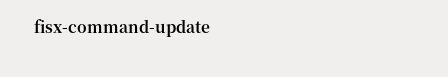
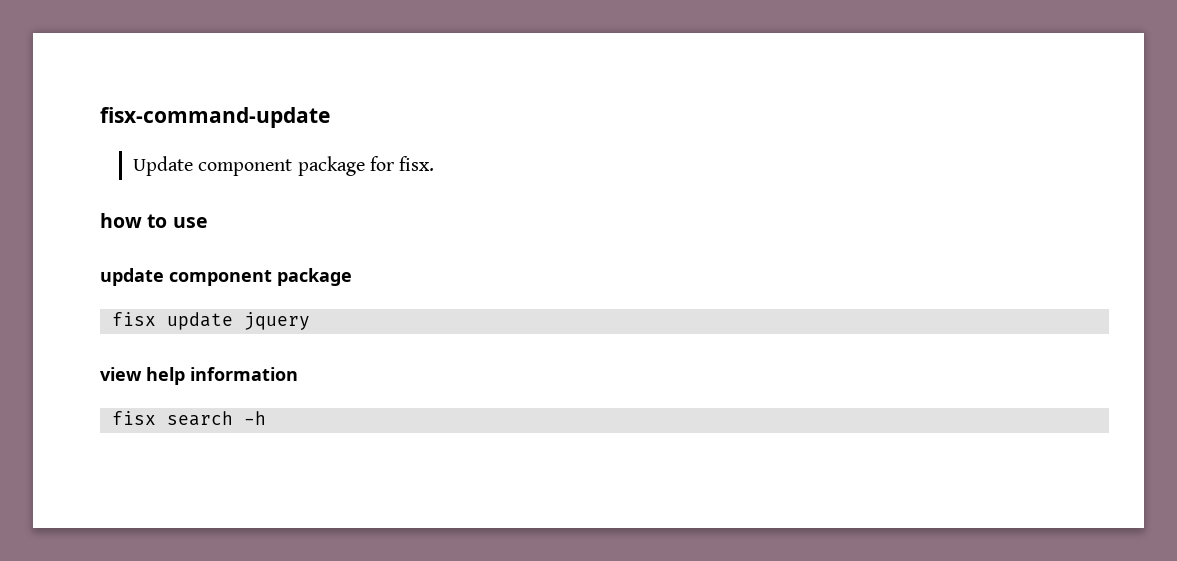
+ Update component package for fisx.
+ how to use
+ update component package
+ fisx update jquery
+ view help information
+ fisx search -h

